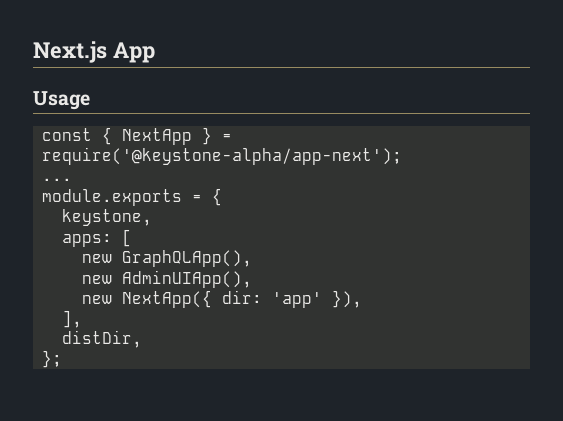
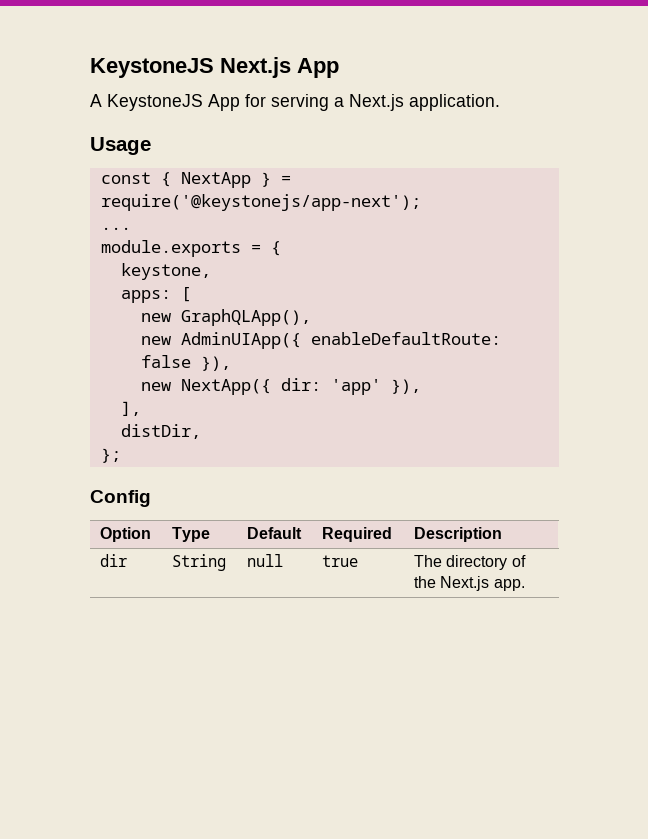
- Next.js App
+ KeystoneJS Next.js App
+ A KeystoneJS App for serving a Next.js application.
- const { NextApp } = require('@keystone-alpha/app-next');
+ const { NextApp } = require('@keystonejs/app-next');
- new AdminUIApp(),
+ new AdminUIApp({ enableDefaultRoute: false }),
+ Config
+ Option | Type | Default | Required | Description
+ dir | String | null | true | The directory of the Next.js app.

